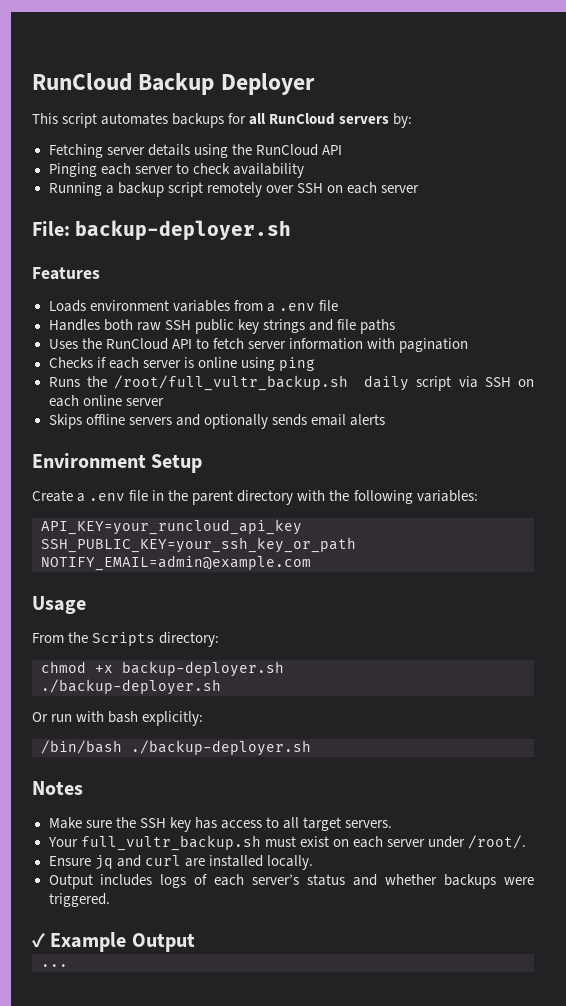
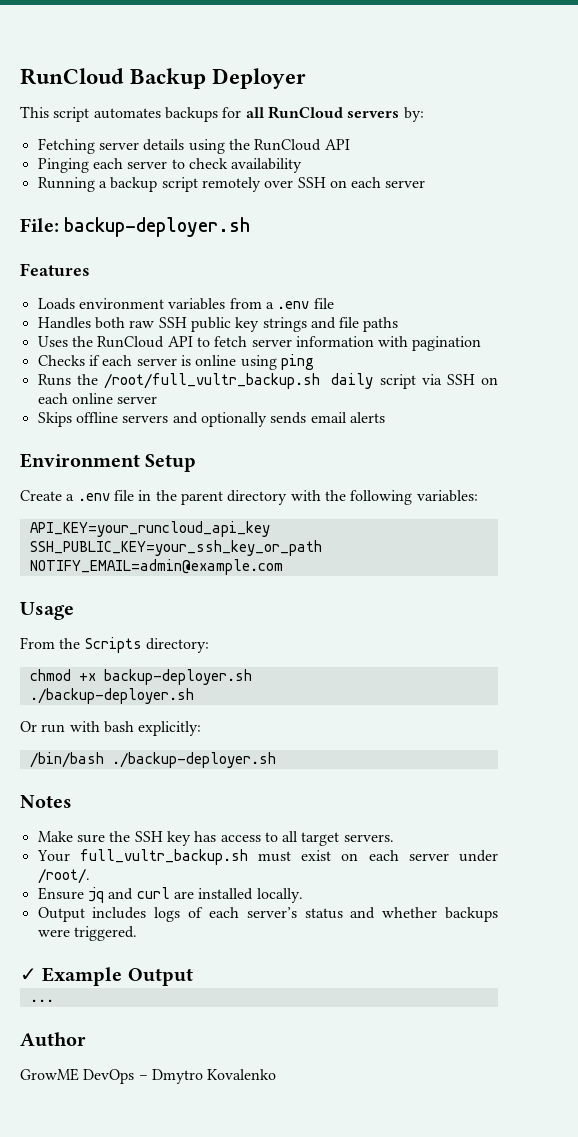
+ Author
+ GrowME DevOps – Dmytro Kovalenko

